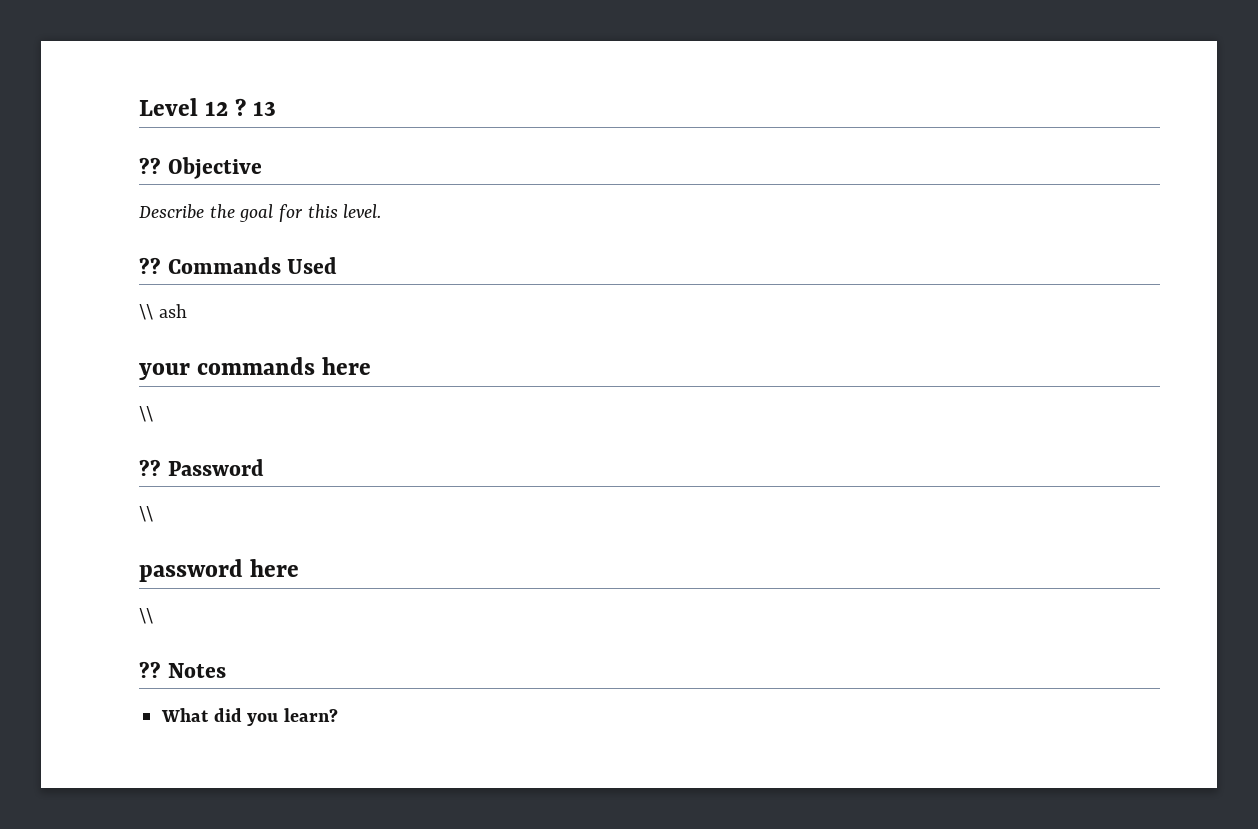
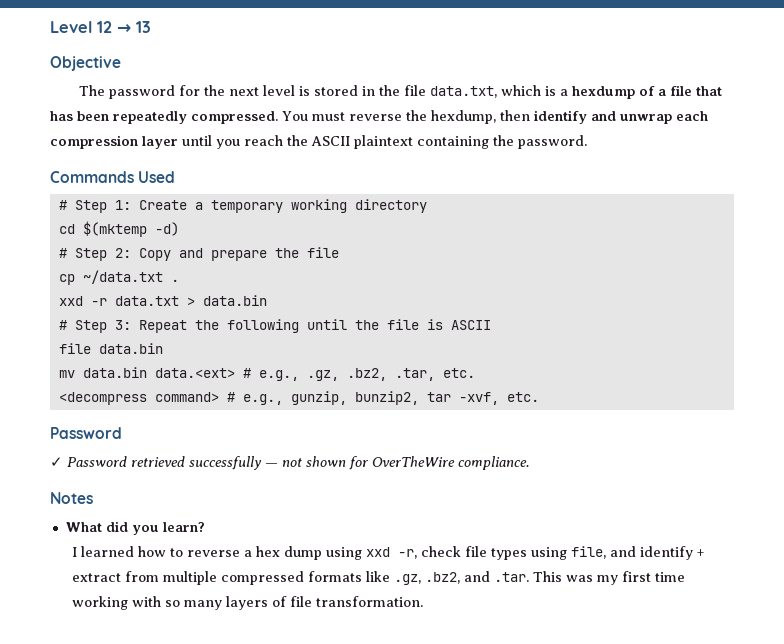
- Level 12 ? 13
- ?? Objective
+ Level 12 → 13
+ Objective
- Describe the goal for this level.
- ?? Commands Used
- \\ ash
- your commands here
- \\
- ?? Password
- \\
- password here
- \\
- ?? Notes
+ The password for the next level is stored in the file data.txt, which is a hexdump of a file that has been repeatedly compressed. You must reverse the hexdump, then identify and unwrap each compression layer until you reach the ASCII plaintext containing the password.
+ Commands Used
+ # Step 1: Create a temporary working directory
+ cd $(mktemp -d)
+ # Step 2: Copy and prepare the file
+ cp ~/data.txt .
+ xxd -r data.txt > data.bin
+ # Step 3: Repeat the following until the file is ASCII
+ file data.bin
+ mv data.bin data.<ext> # e.g., .gz, .bz2, .tar, etc.
+ <decompress command> # e.g., gunzip, bunzip2, tar -xvf, etc.
+ Password
+ ✓ Password retrieved successfully — not shown for OverTheWire compliance.
+ Notes
+ I learned how to reverse a hex dump using xxd -r, check file types using file, and identify + extract from multiple compressed formats like .gz, .bz2, and .tar. This was my first time working with so many layers of file transformation.

